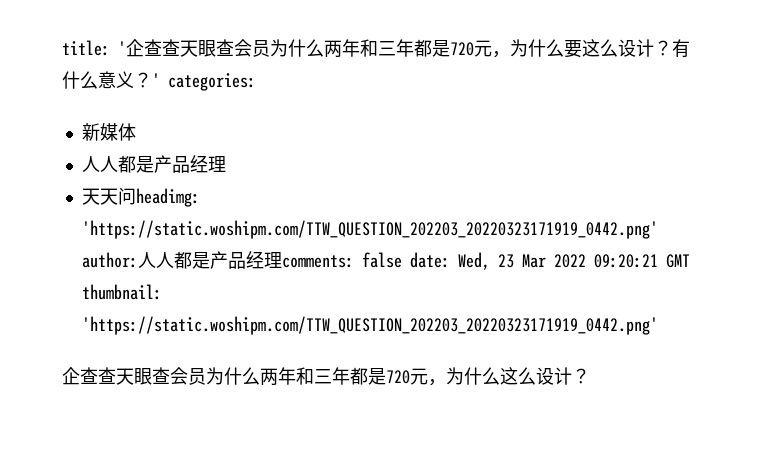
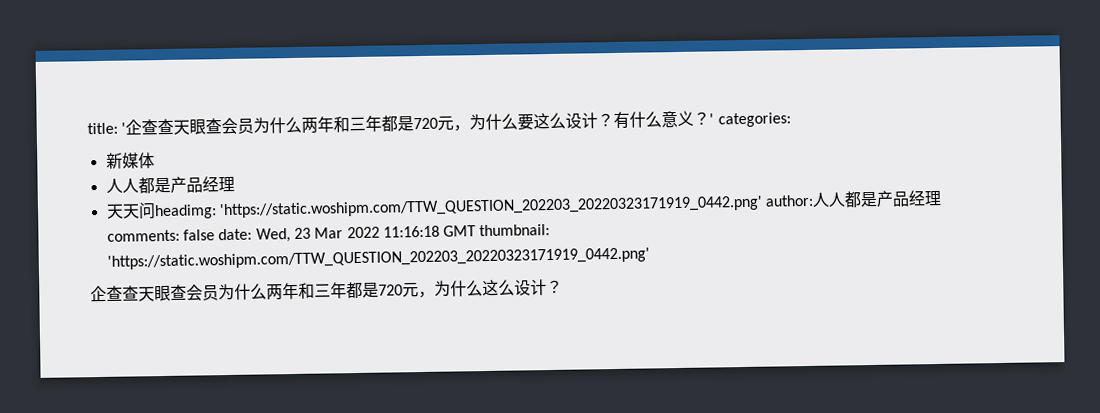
- 天天问headimg: 'https://static.woshipm.com/TTW_QUESTION_202203_20220323171919_0442.png' author:人人都是产品经理comments: false date: Wed, 23 Mar 2022 09:20:21 GMT thumbnail: 'https://static.woshipm.com/TTW_QUESTION_202203_20220323171919_0442.png'
+ 天天问headimg: 'https://static.woshipm.com/TTW_QUESTION_202203_20220323171919_0442.png' author:人人都是产品经理comments: false date: Wed, 23 Mar 2022 11:16:18 GMT thumbnail: 'https://static.woshipm.com/TTW_QUESTION_202203_20220323171919_0442.png'

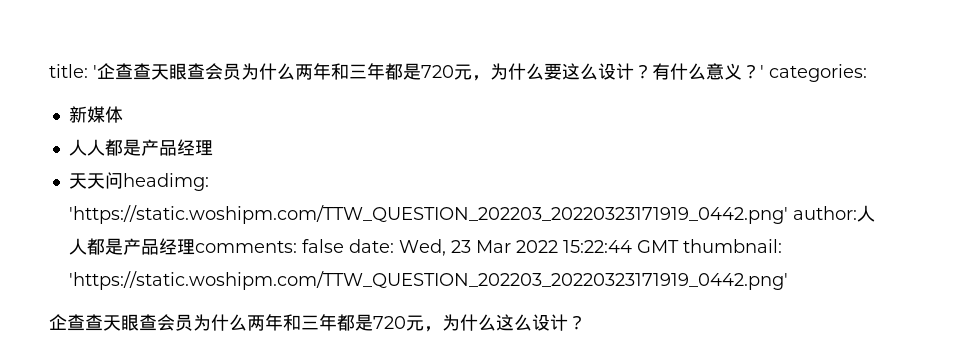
- 天天问headimg: 'https://static.woshipm.com/TTW_QUESTION_202203_20220323171919_0442.png' author:人人都是产品经理comments: false date: Wed, 23 Mar 2022 11:16:18 GMT thumbnail: 'https://static.woshipm.com/TTW_QUESTION_202203_20220323171919_0442.png'
+ 天天问headimg: 'https://static.woshipm.com/TTW_QUESTION_202203_20220323171919_0442.png' author:人人都是产品经理comments: false date: Wed, 23 Mar 2022 15:22:44 GMT thumbnail: 'https://static.woshipm.com/TTW_QUESTION_202203_20220323171919_0442.png'

